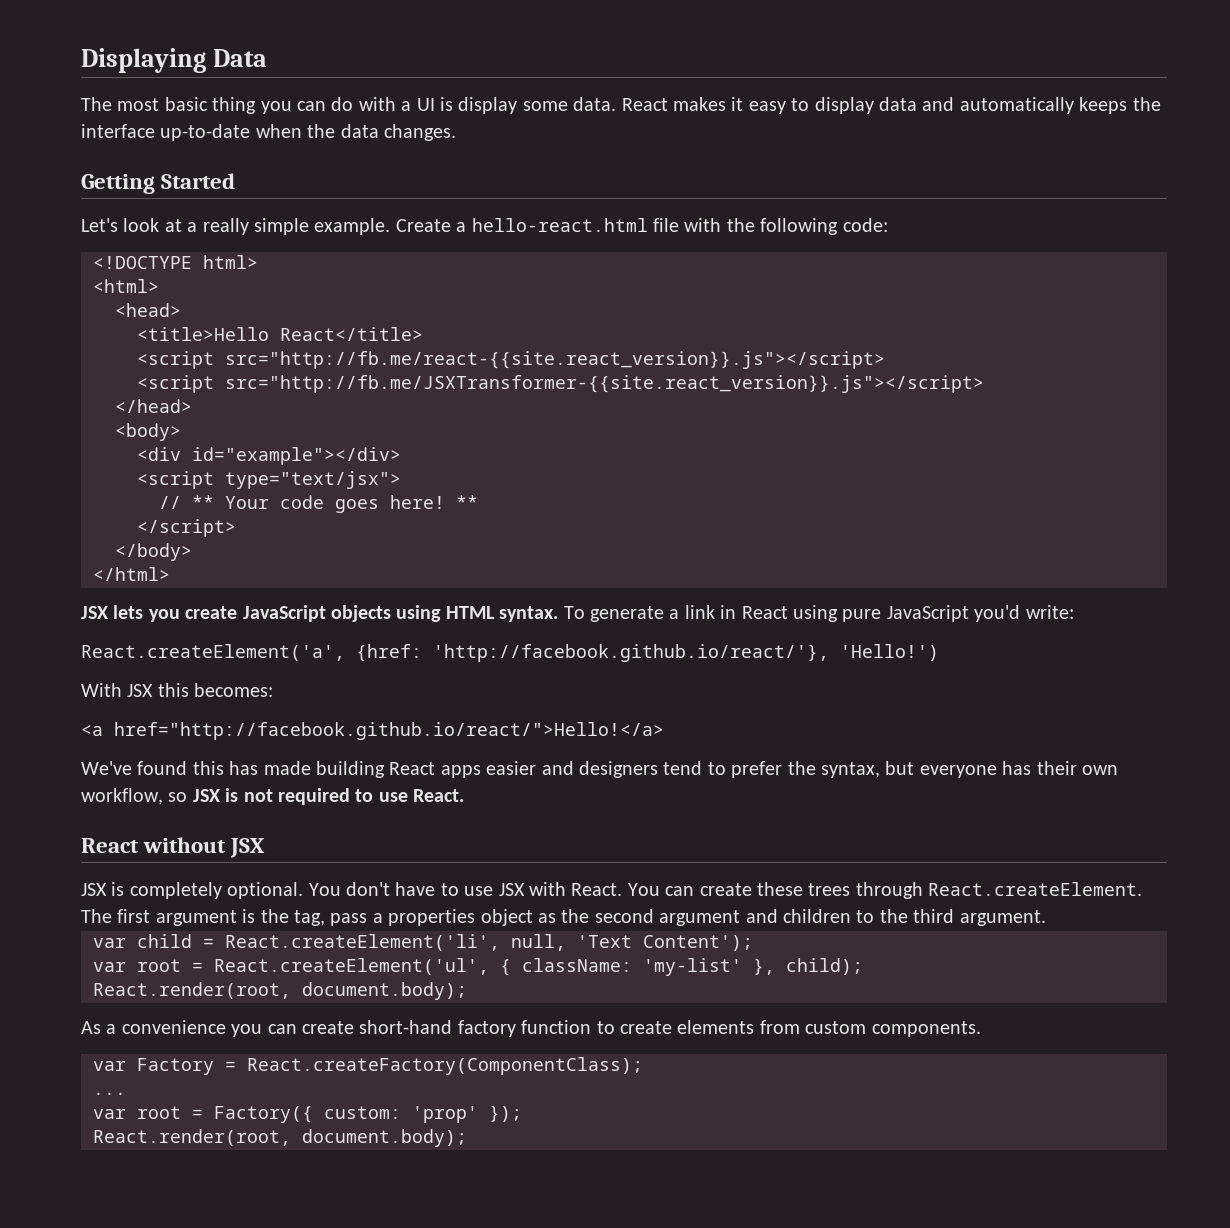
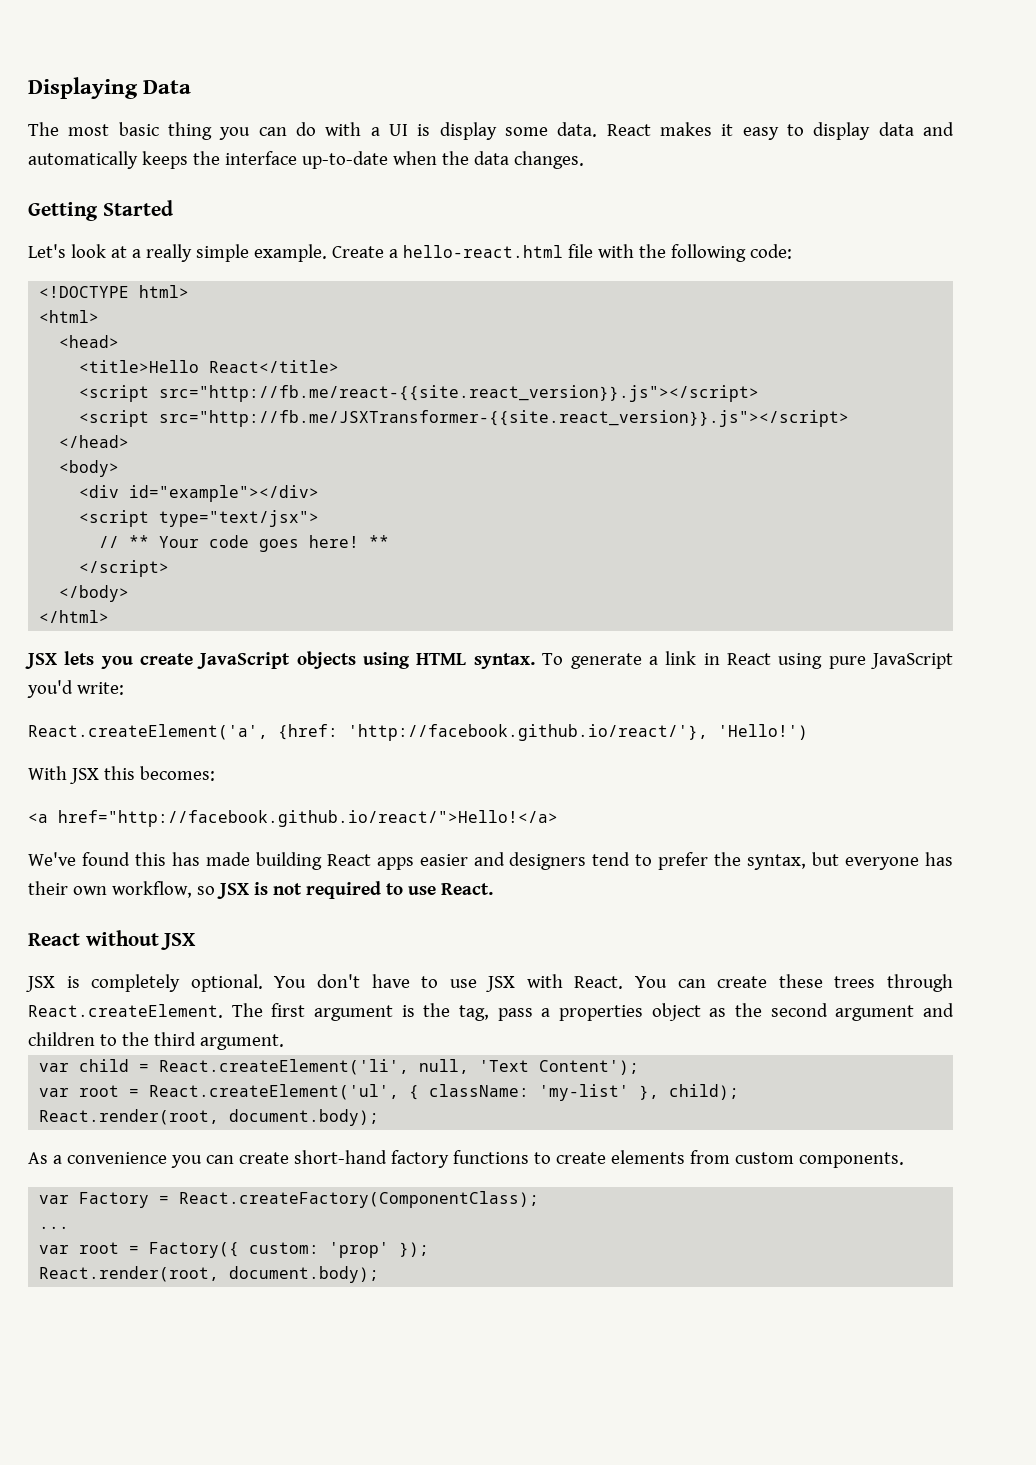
- As a convenience you can create short-hand factory function to create elements from custom components.
+ As a convenience you can create short-hand factory functions to create elements from custom components.

